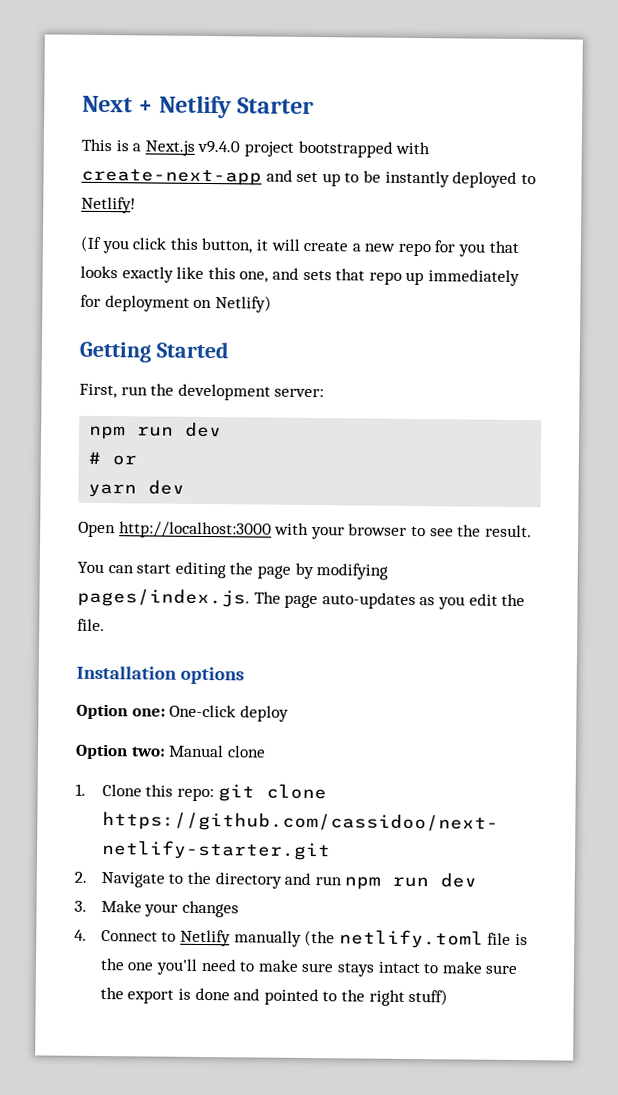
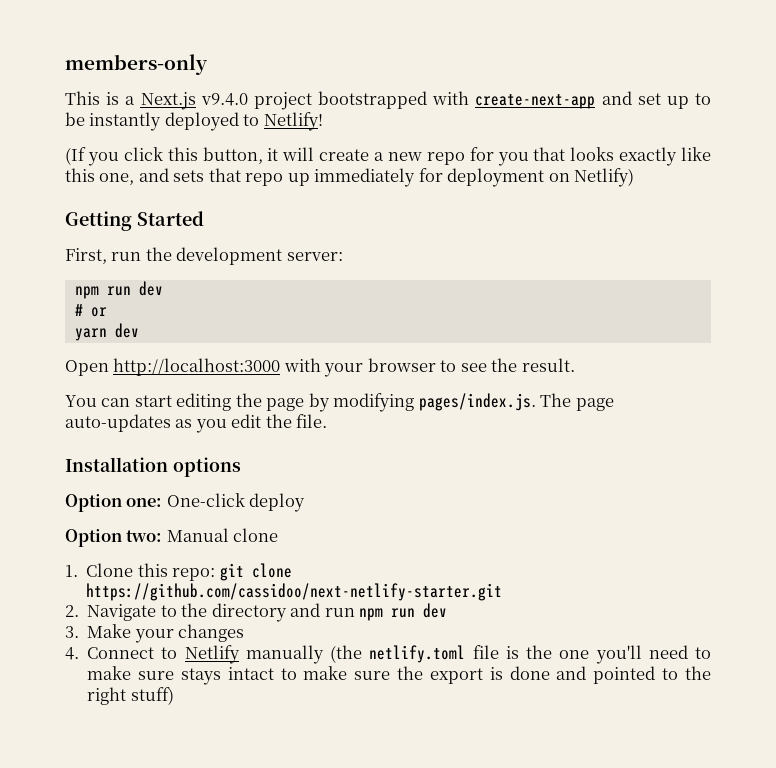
- Next + Netlify Starter
+ members-only

